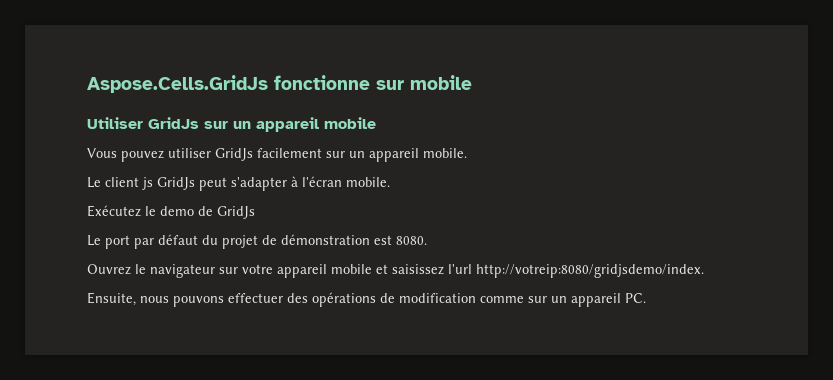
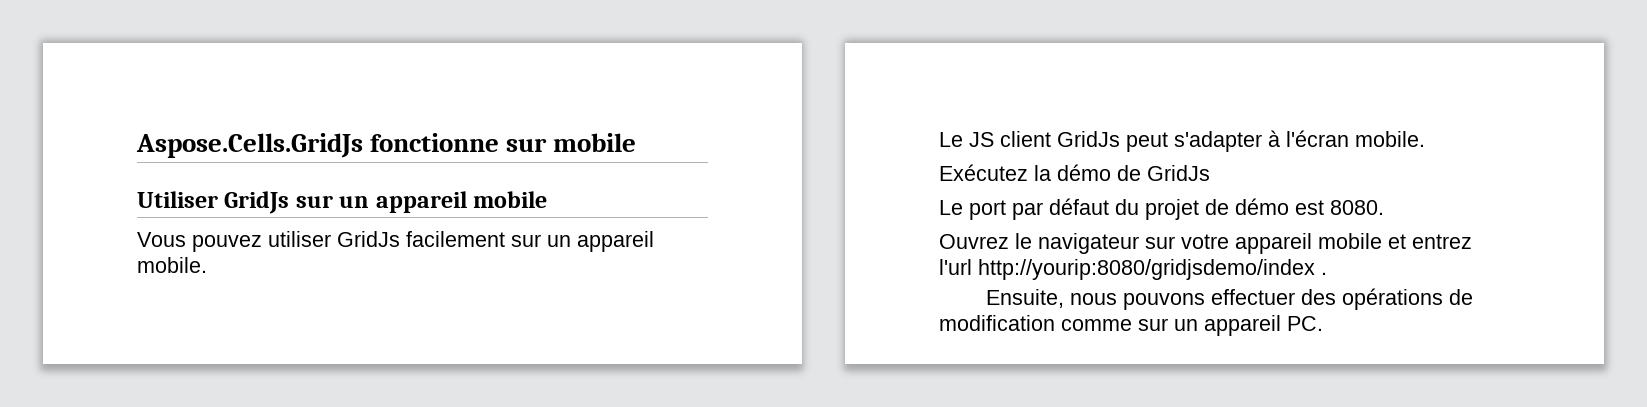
- Le client js GridJs peut s'adapter à l'écran mobile.
+ Le JS client GridJs peut s'adapter à l'écran mobile.
- Exécutez le demo de GridJs
+ Exécutez la démo de GridJs
- Le port par défaut du projet de démonstration est 8080.
+ Le port par défaut du projet de démo est 8080.
- Ouvrez le navigateur sur votre appareil mobile et saisissez l'url http://votreip:8080/gridjsdemo/index.
+ Ouvrez le navigateur sur votre appareil mobile et entrez l'url http://yourip:8080/gridjsdemo/index .

